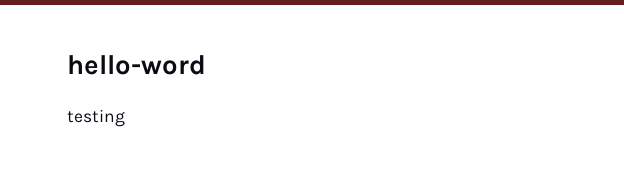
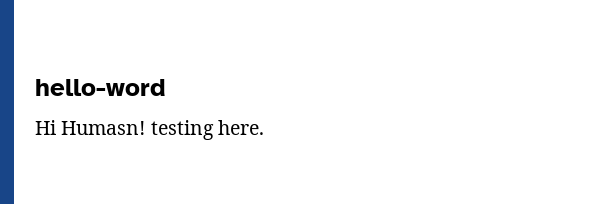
- testing
+ Hi Humasn! testing here.

